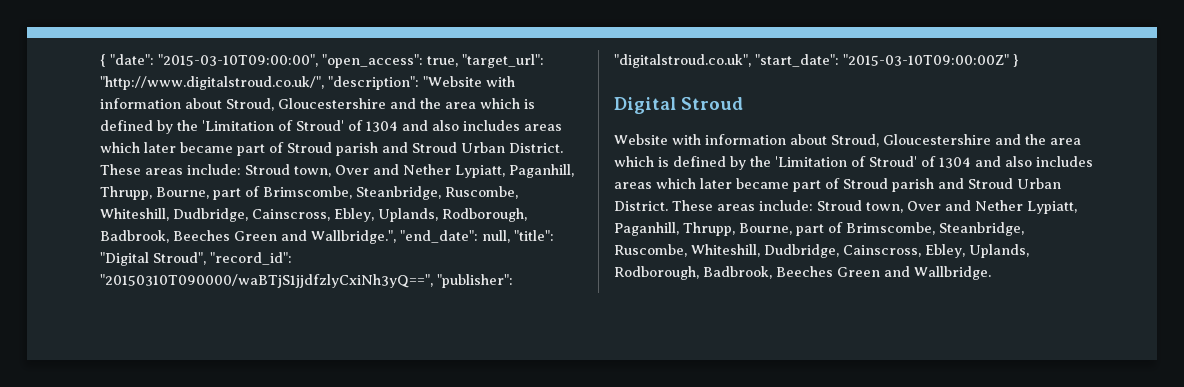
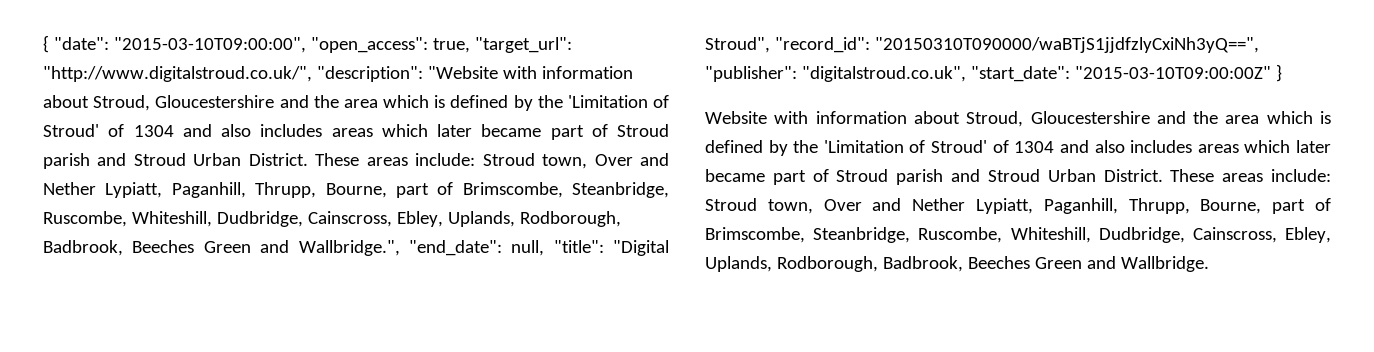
- Digital Stroud

